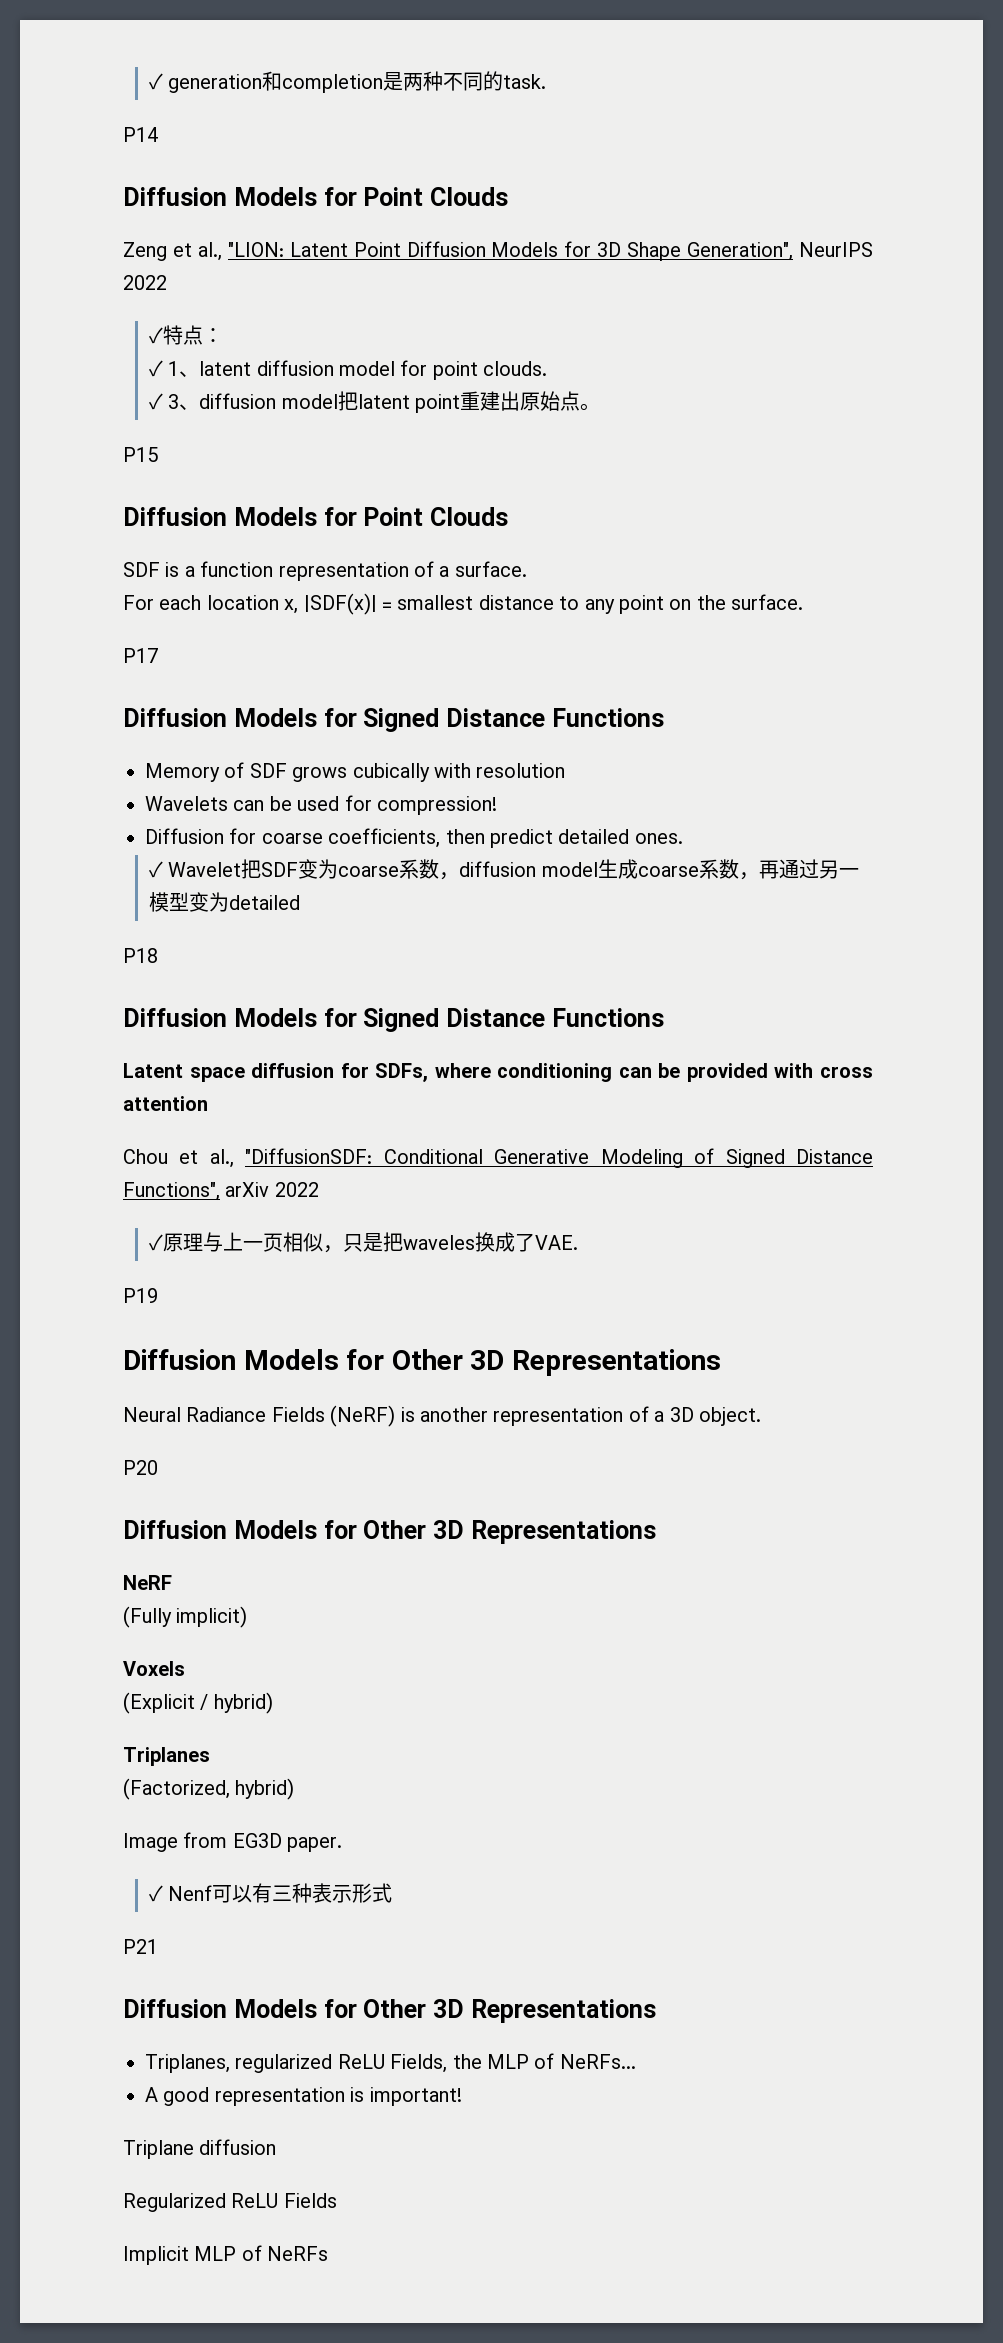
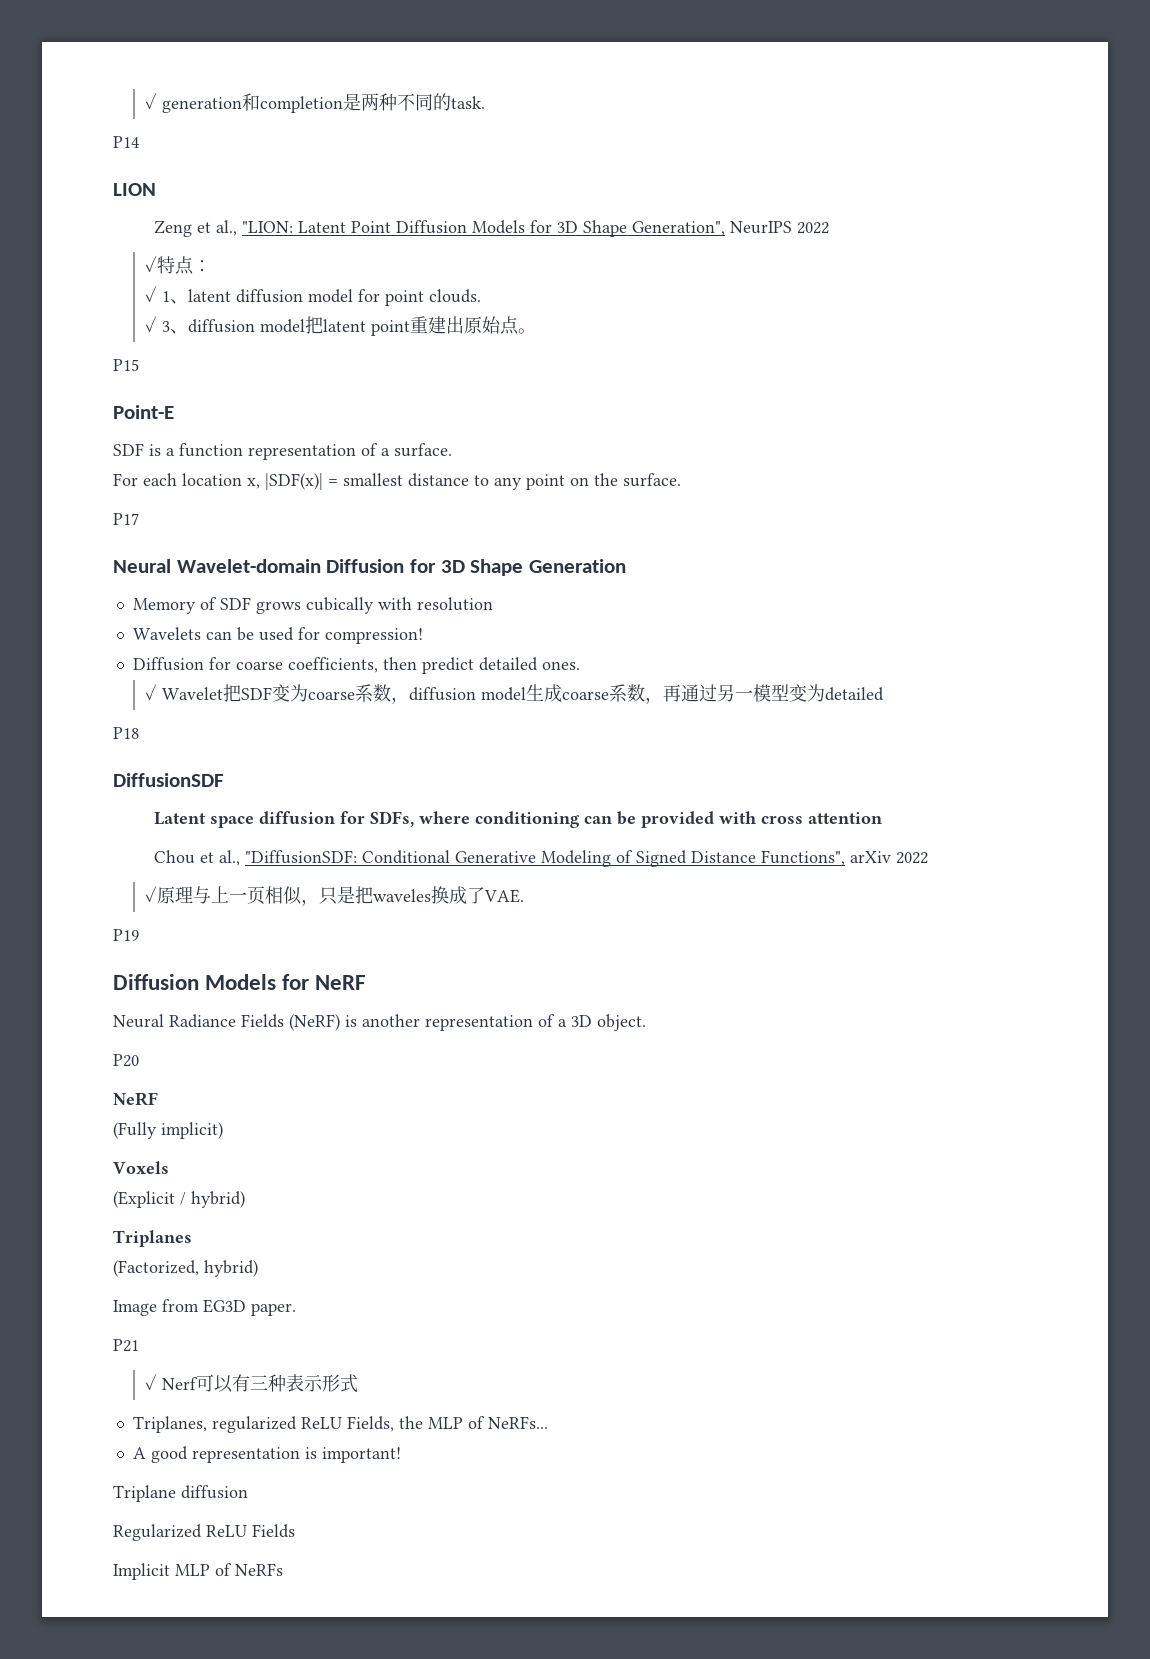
  P14
- Diffusion Models for Point Clouds
+ LION
  P15
- Diffusion Models for Point Clouds
+ Point-E
  P17
- Diffusion Models for Signed Distance Functions
+ Neural Wavelet-domain Diffusion for 3D Shape Generation
  P18
- Diffusion Models for Signed Distance Functions
+ DiffusionSDF
  P19
- Diffusion Models for Other 3D Representations
+ Diffusion Models for NeRF
  P20
- Diffusion Models for Other 3D Representations
- ✓ Nenf可以有三种表示形式
+ P21
+ ✓ Nerf可以有三种表示形式
- P21
- Diffusion Models for Other 3D Representations

